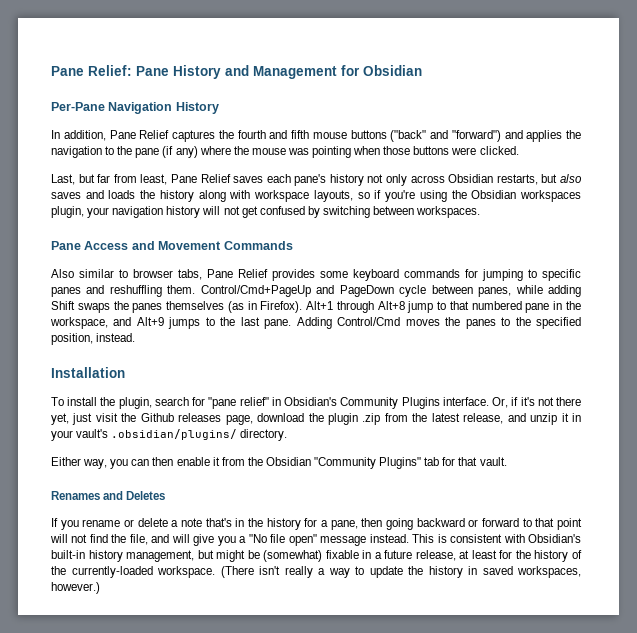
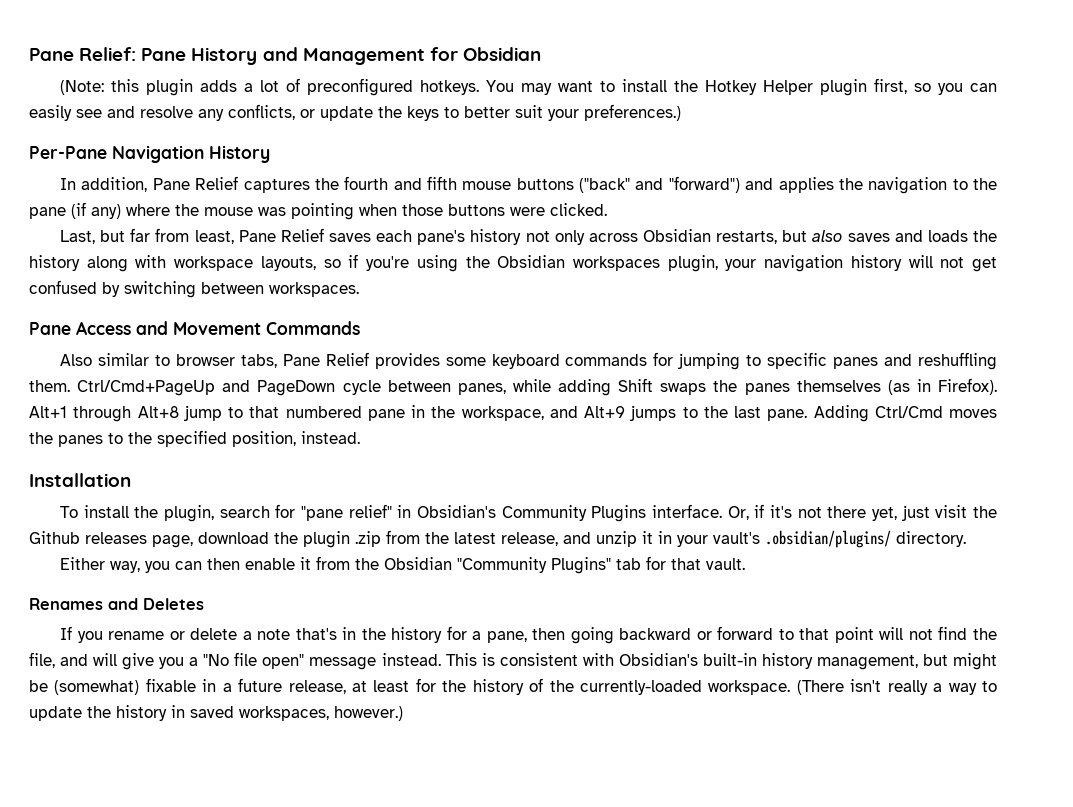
+ (Note: this plugin adds a lot of preconfigured hotkeys. You may want to install the Hotkey Helper plugin first, so you can easily see and resolve any conflicts, or update the keys to better suit your preferences.)
- Control/Cmd+PageUp and PageDown cycle between panes, while adding Shift swaps the panes themselves (as in Firefox).
+ Ctrl/Cmd+PageUp and PageDown cycle between panes, while adding Shift swaps the panes themselves (as in Firefox).
- Adding Control/Cmd moves the panes to the specified position, instead.
+ Adding Ctrl/Cmd moves the panes to the specified position, instead.

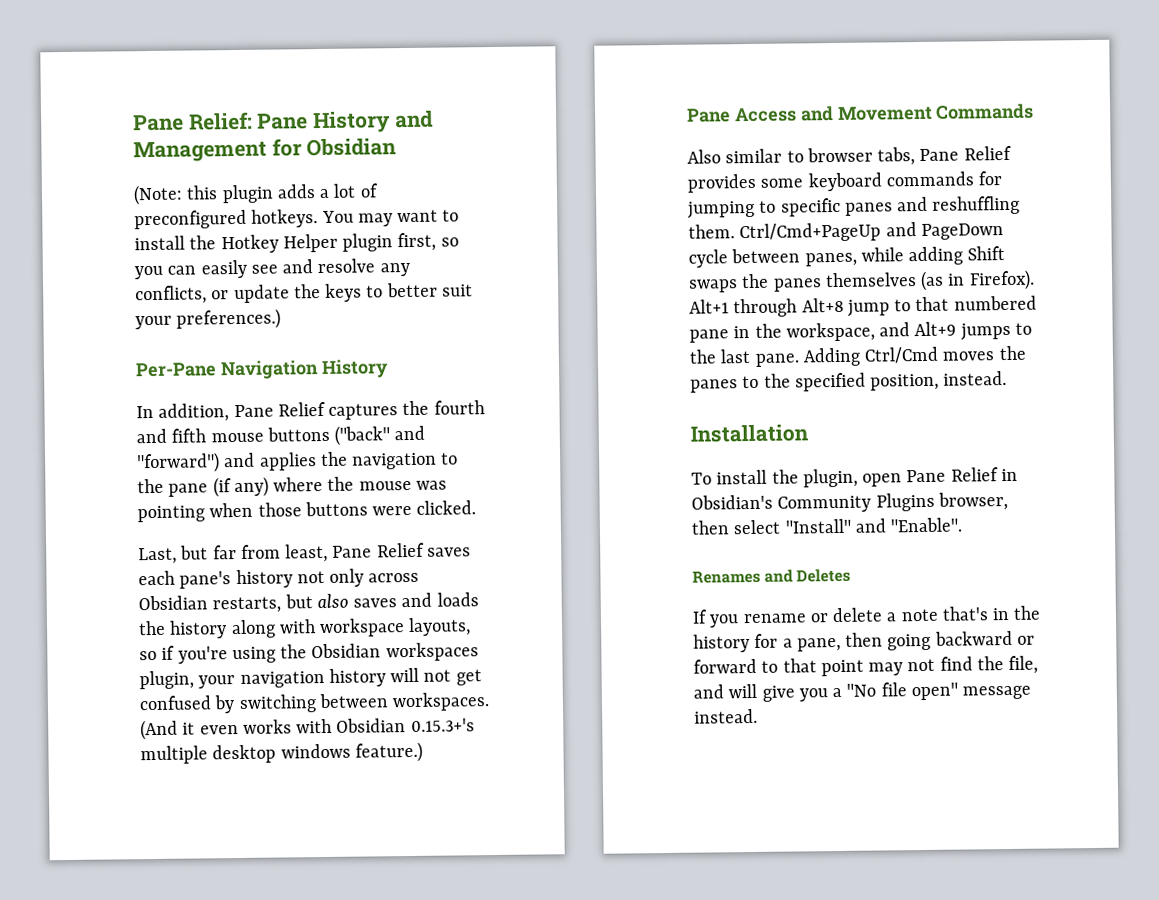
+ (And it even works with Obsidian 0.15.3+'s multiple desktop windows feature.)
- To install the plugin, search for "pane relief" in Obsidian's Community Plugins interface. Or, if it's not there yet, just visit the Github releases page, download the plugin .zip from the latest release, and unzip it in your vault's .obsidian/plugins/ directory.
- Either way, you can then enable it from the Obsidian "Community Plugins" tab for that vault.
+ To install the plugin, open Pane Relief in Obsidian's Community Plugins browser, then select "Install" and "Enable".
- If you rename or delete a note that's in the history for a pane, then going backward or forward to that point will not find the file, and will give you a "No file open" message instead. This is consistent with Obsidian's built-in history management, but might be (somewhat) fixable in a future release, at least for the history of the currently-loaded workspace. (There isn't really a way to update the history in saved workspaces, however.)
+ If you rename or delete a note that's in the history for a pane, then going backward or forward to that point may not find the file, and will give you a "No file open" message instead.

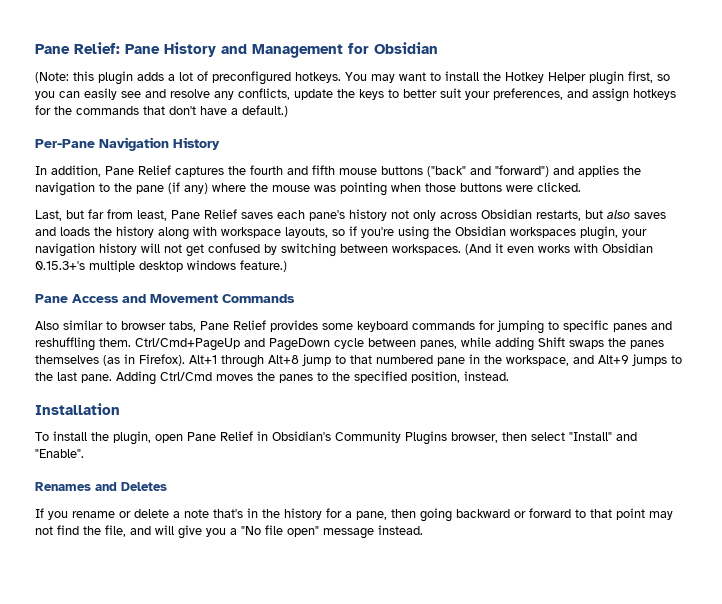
- You may want to install the Hotkey Helper plugin first, so you can easily see and resolve any conflicts, or update the keys to better suit your preferences.)
+ You may want to install the Hotkey Helper plugin first, so you can easily see and resolve any conflicts, update the keys to better suit your preferences, and assign hotkeys for the commands that don't have a default.)

